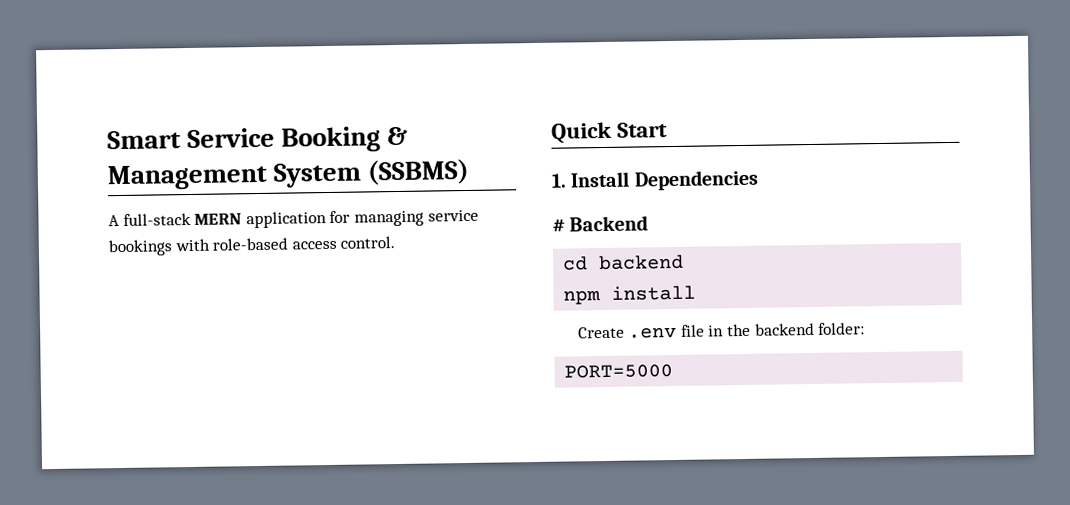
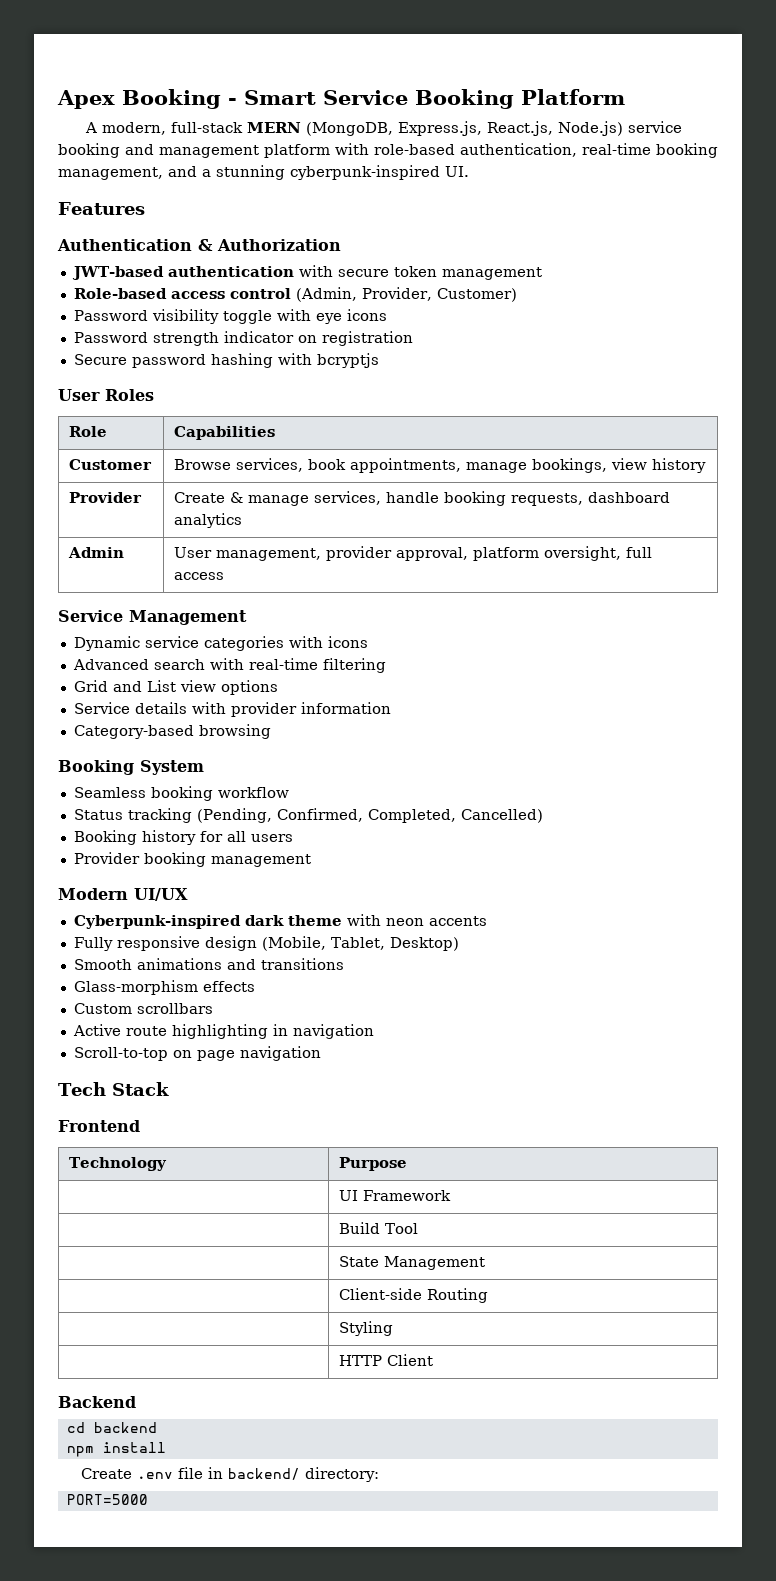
- Smart Service Booking & Management System (SSBMS)
+ Apex Booking - Smart Service Booking Platform
- A full-stack MERN application for managing service bookings with role-based access control.
- Quick Start
- 1. Install Dependencies
- # Backend
+ A modern, full-stack MERN (MongoDB, Express.js, React.js, Node.js) service booking and management platform with role-based authentication, real-time booking management, and a stunning cyberpunk-inspired UI.
+ Features
+ Authentication & Authorization
+ JWT-based authentication with secure token management
+ Role-based access control (Admin, Provider, Customer)
+ Password visibility toggle with eye icons
+ Password strength indicator on registration
+ Secure password hashing with bcryptjs
+ User Roles
+ Role | Capabilities
+ Customer | Browse services, book appointments, manage bookings, view history
+ Provider | Create & manage services, handle booking requests, dashboard analytics
+ Admin | User management, provider approval, platform oversight, full access
+ Service Management
+ Dynamic service categories with icons
+ Advanced search with real-time filtering
+ Grid and List view options
+ Service details with provider information
+ Category-based browsing
+ Booking System
+ Seamless booking workflow
+ Status tracking (Pending, Confirmed, Completed, Cancelled)
+ Booking history for all users
+ Provider booking management
+ Modern UI/UX
+ Cyberpunk-inspired dark theme with neon accents
+ Fully responsive design (Mobile, Tablet, Desktop)
+ Smooth animations and transitions
+ Glass-morphism effects
+ Custom scrollbars
+ Active route highlighting in navigation
+ Scroll-to-top on page navigation
+ Tech Stack
+ Frontend
+ Technology | Purpose
+ | UI Framework
+ | Build Tool
+ | State Management
+ | Client-side Routing
+ | Styling
+ | HTTP Client
+ Backend
- Create .env file in the backend folder:
+ Create .env file in backend/ directory:

